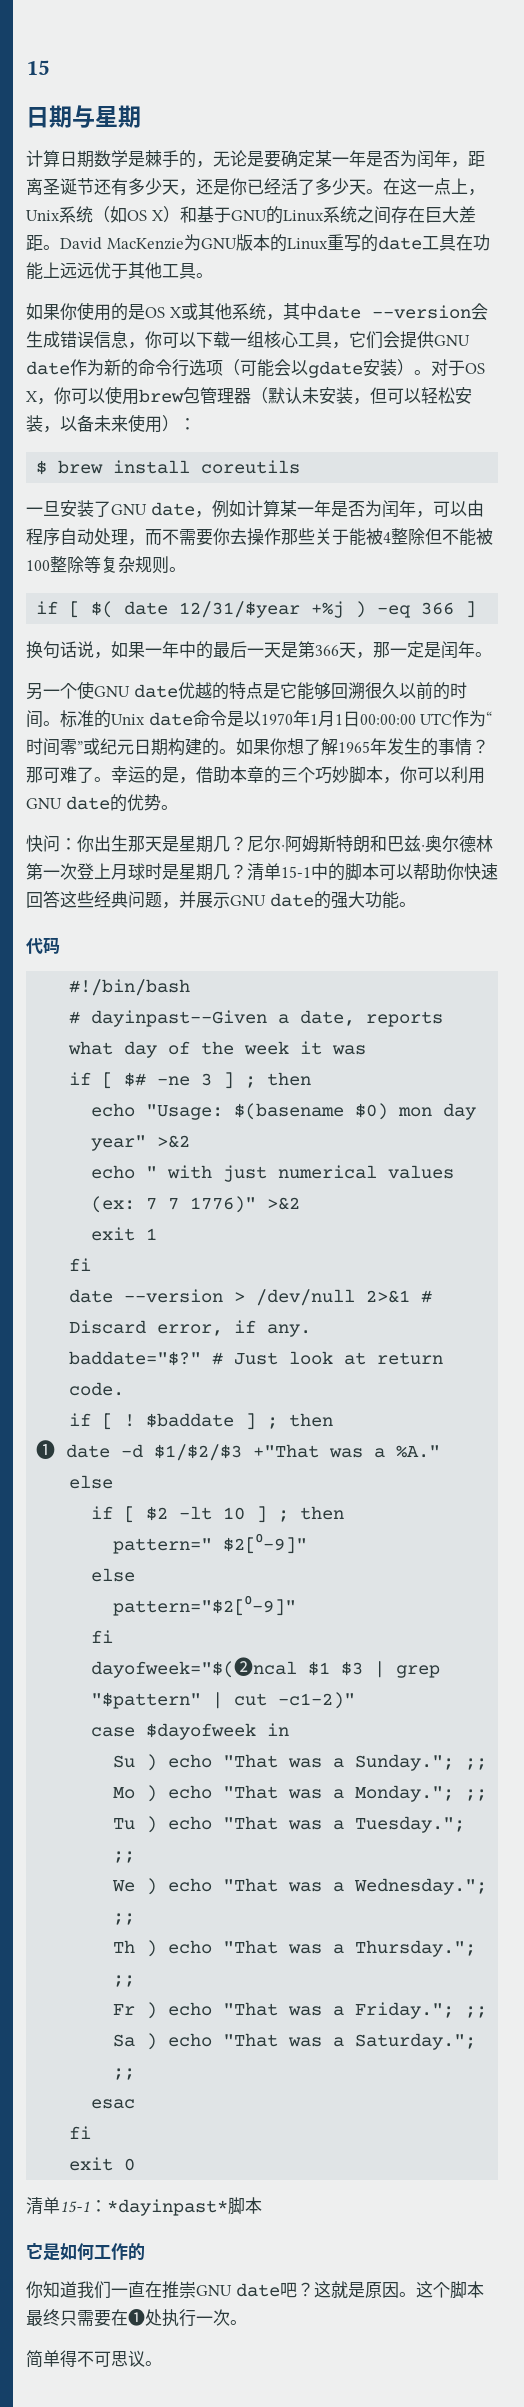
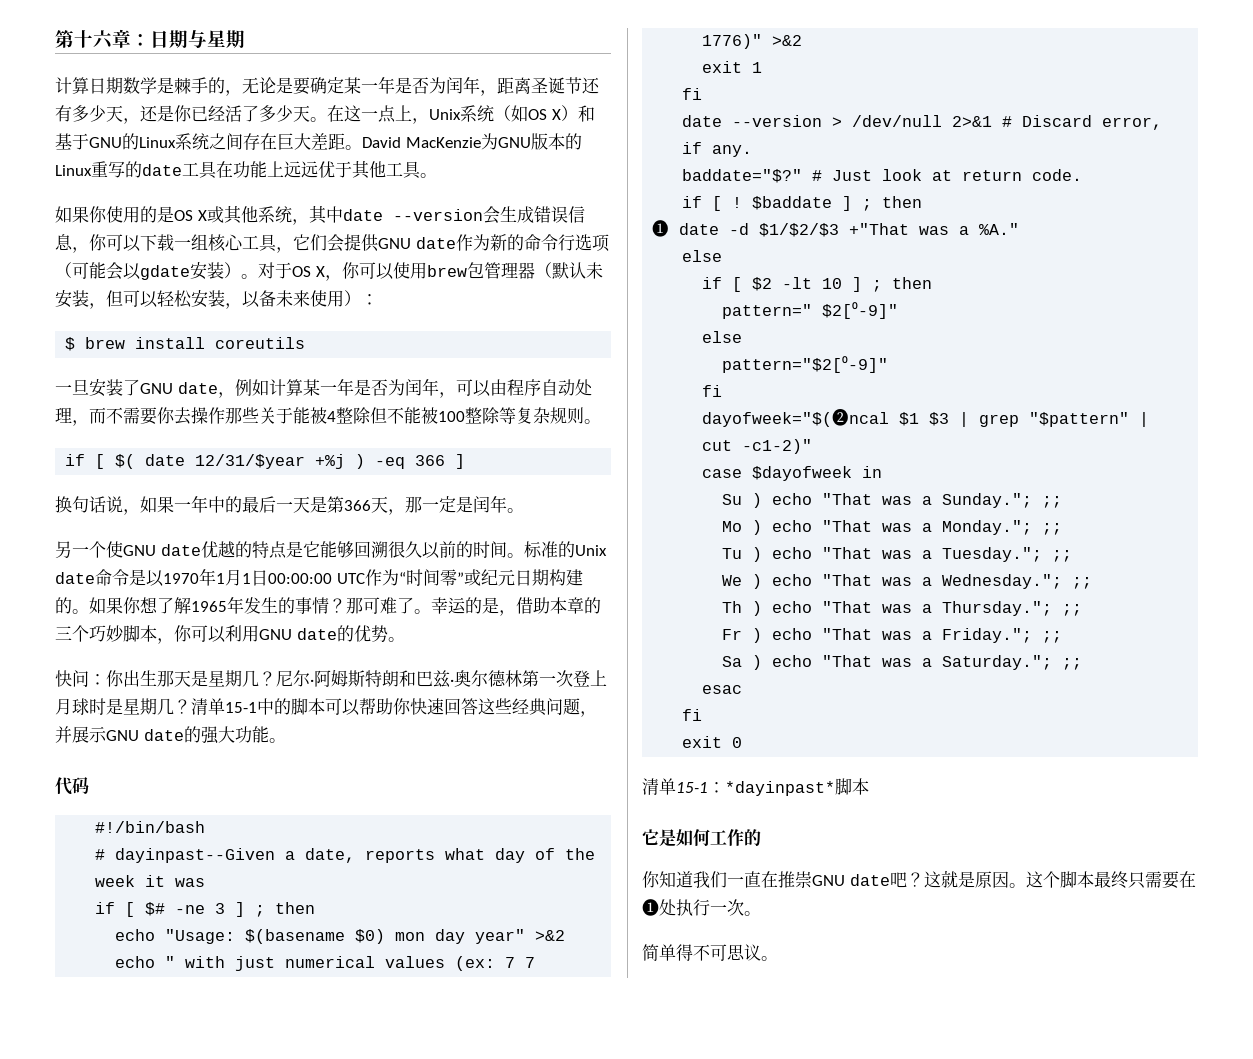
- 15
- 日期与星期
+ 第十六章：日期与星期

